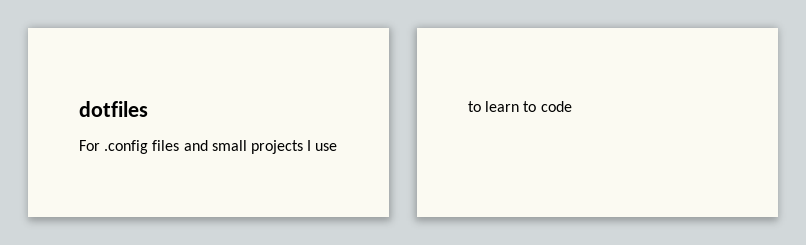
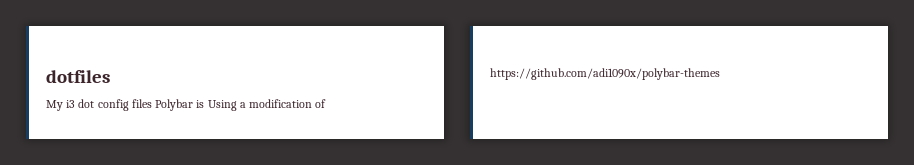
- For .config files and small projects I use to learn to code
+ My i3 dot config files Polybar is Using a modification of https://github.com/adi1090x/polybar-themes

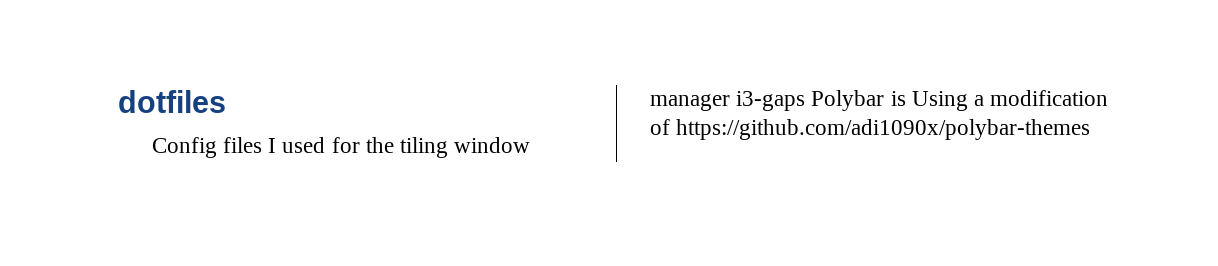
- My i3 dot config files Polybar is Using a modification of https://github.com/adi1090x/polybar-themes
+ Config files I used for the tiling window manager i3-gaps Polybar is Using a modification of https://github.com/adi1090x/polybar-themes

